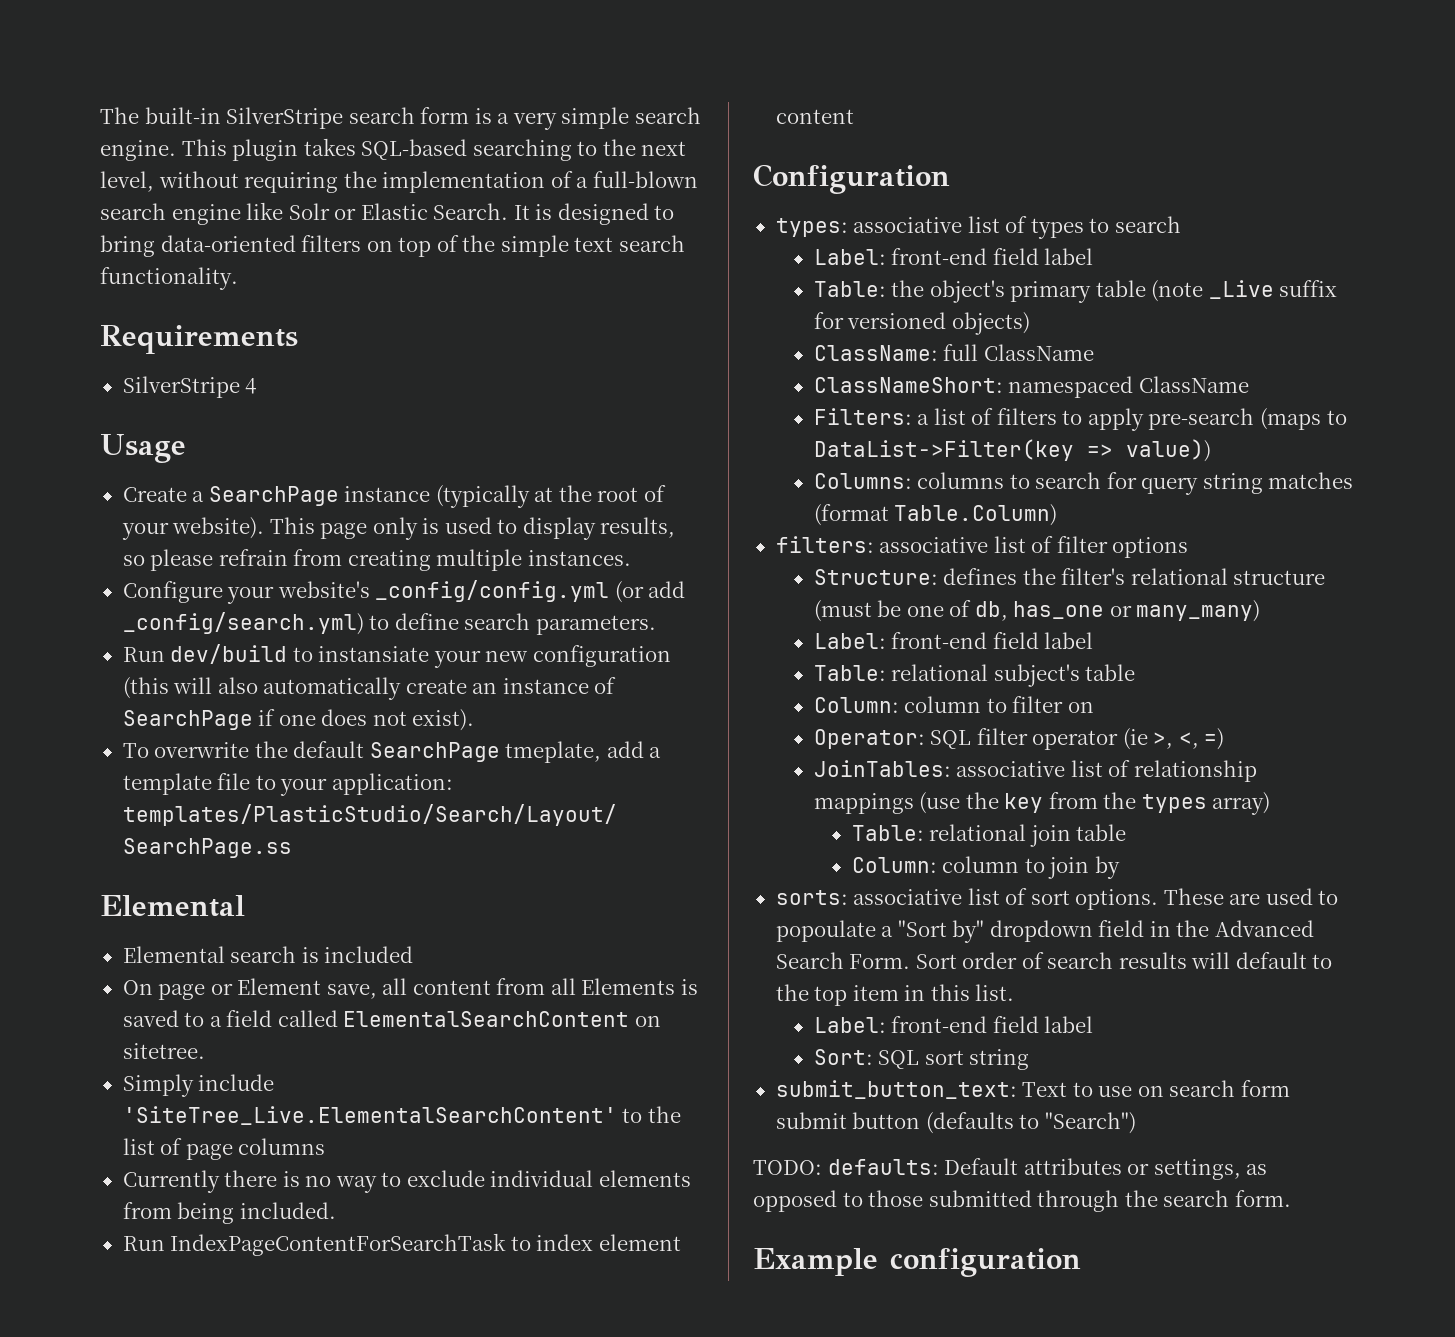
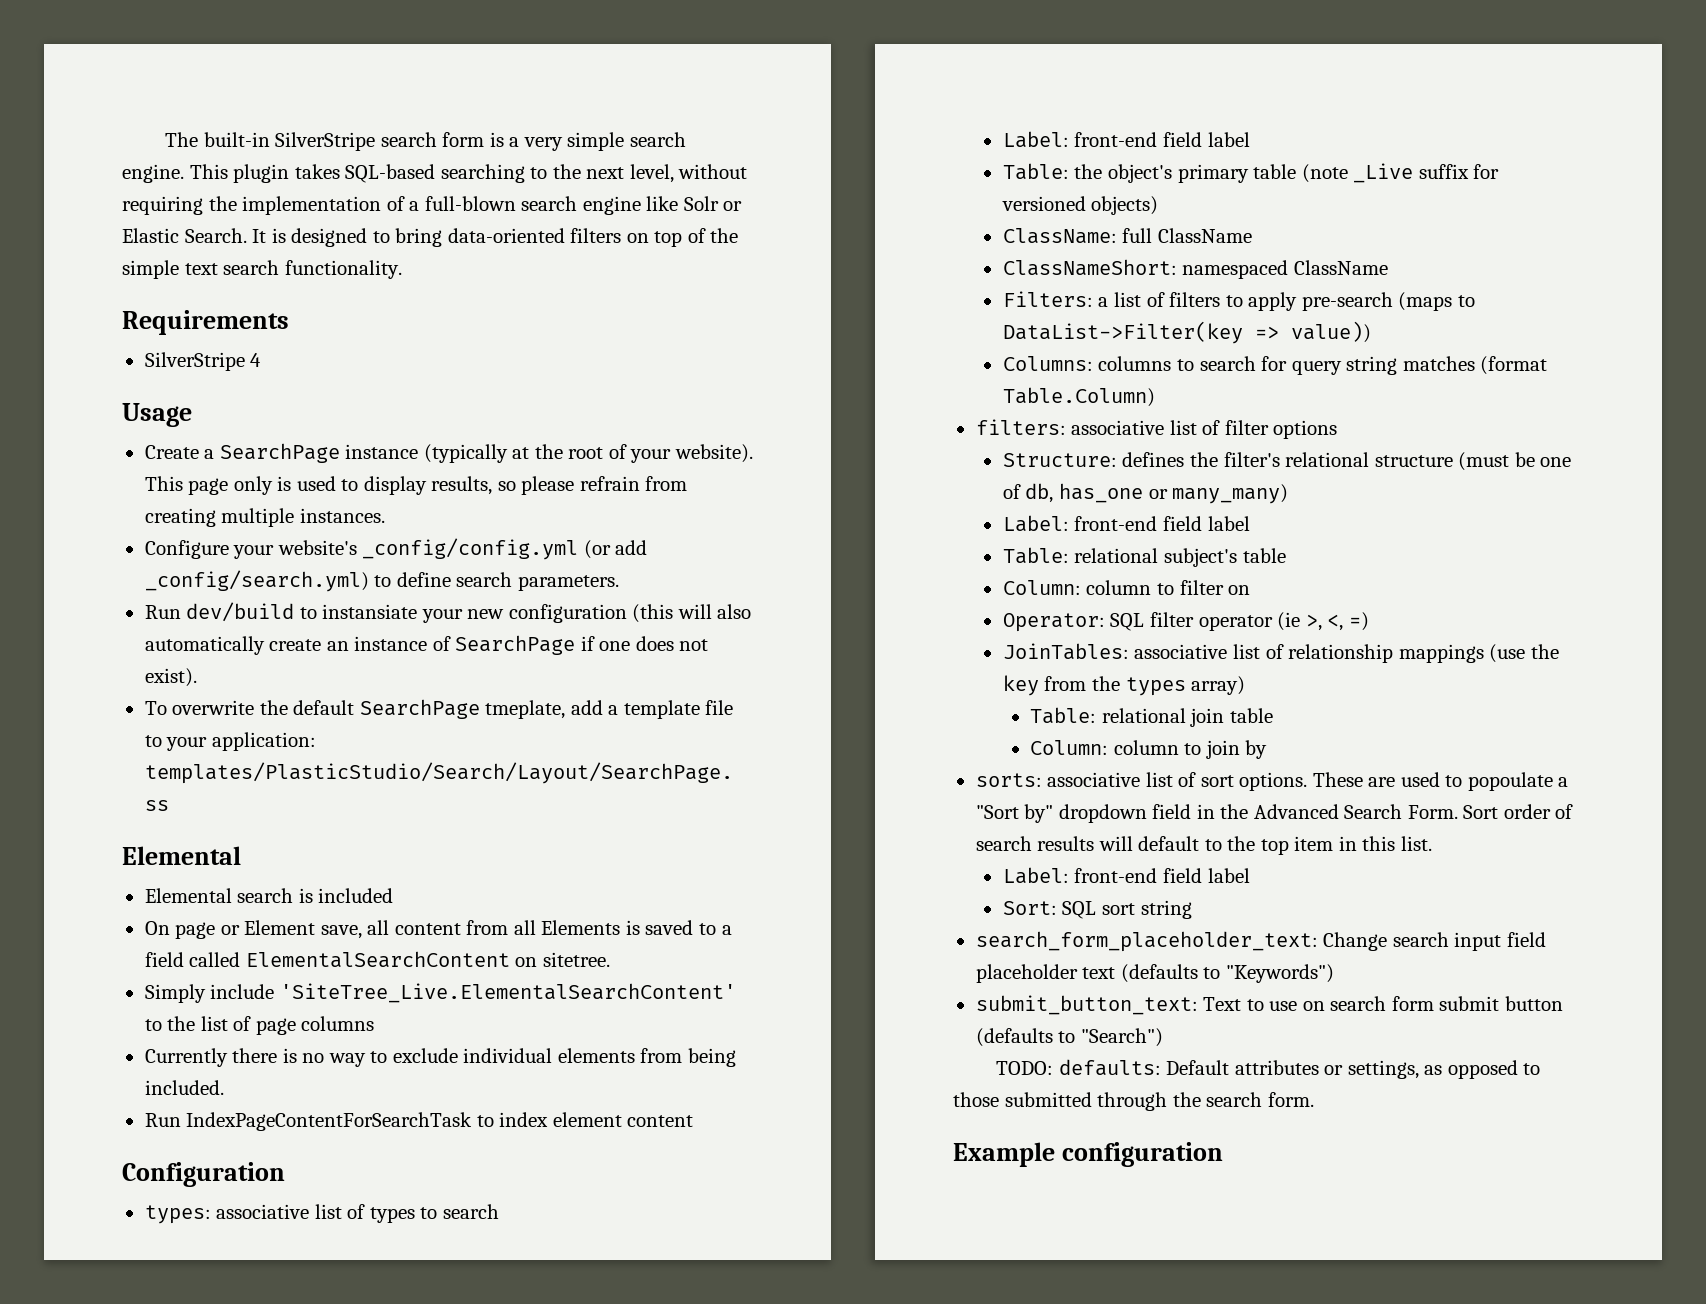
+ search_form_placeholder_text: Change search input field placeholder text (defaults to "Keywords")

